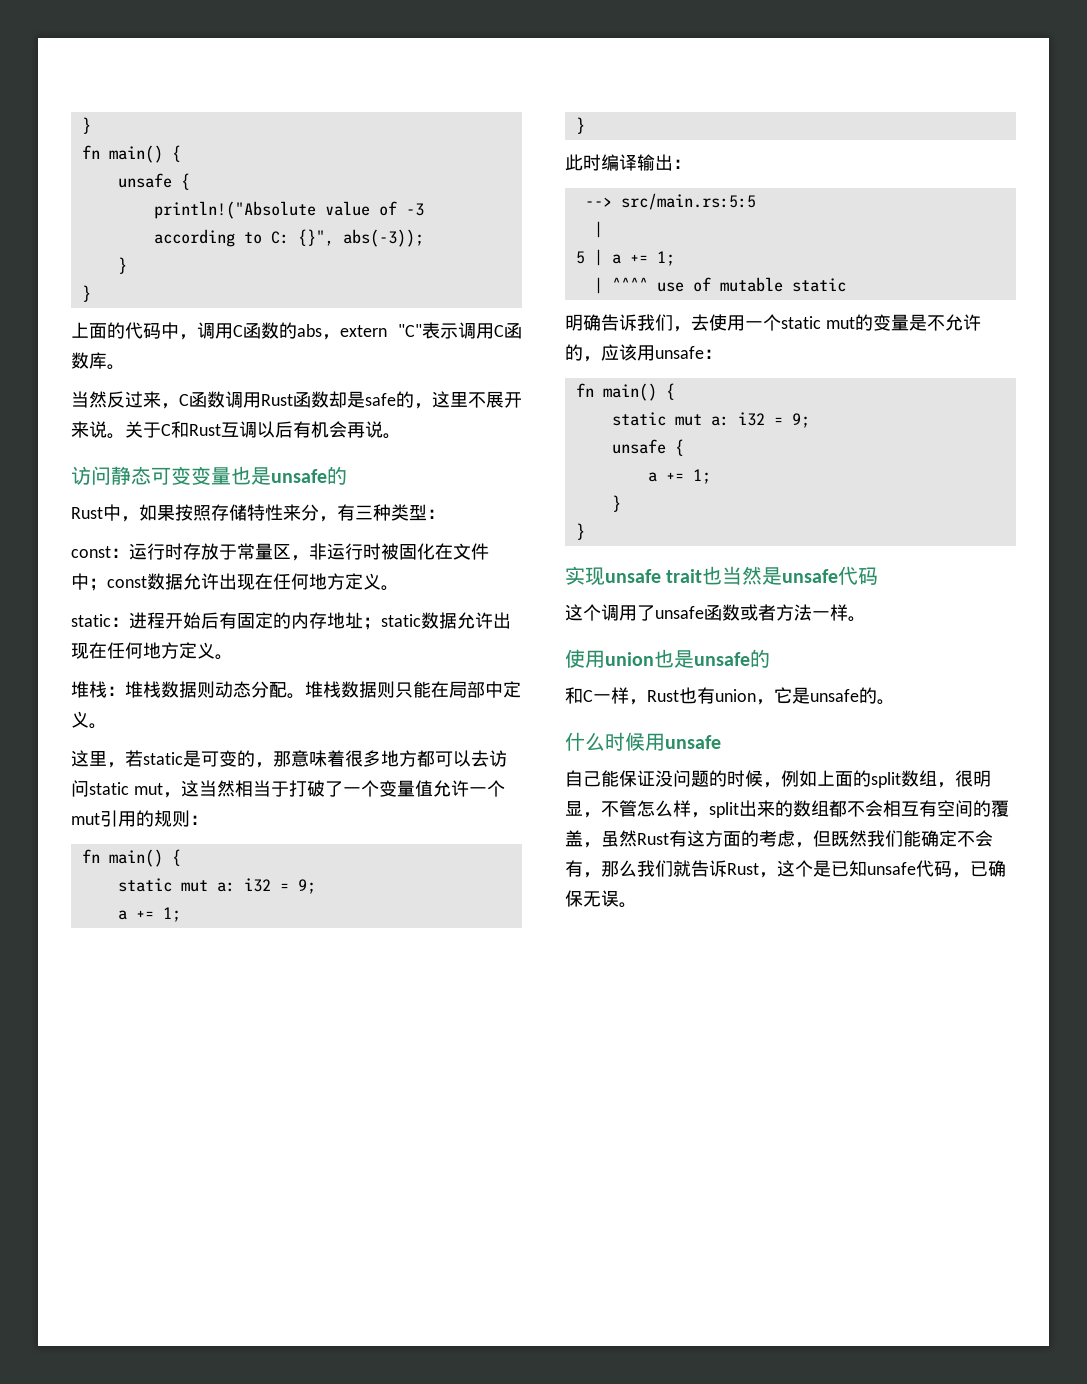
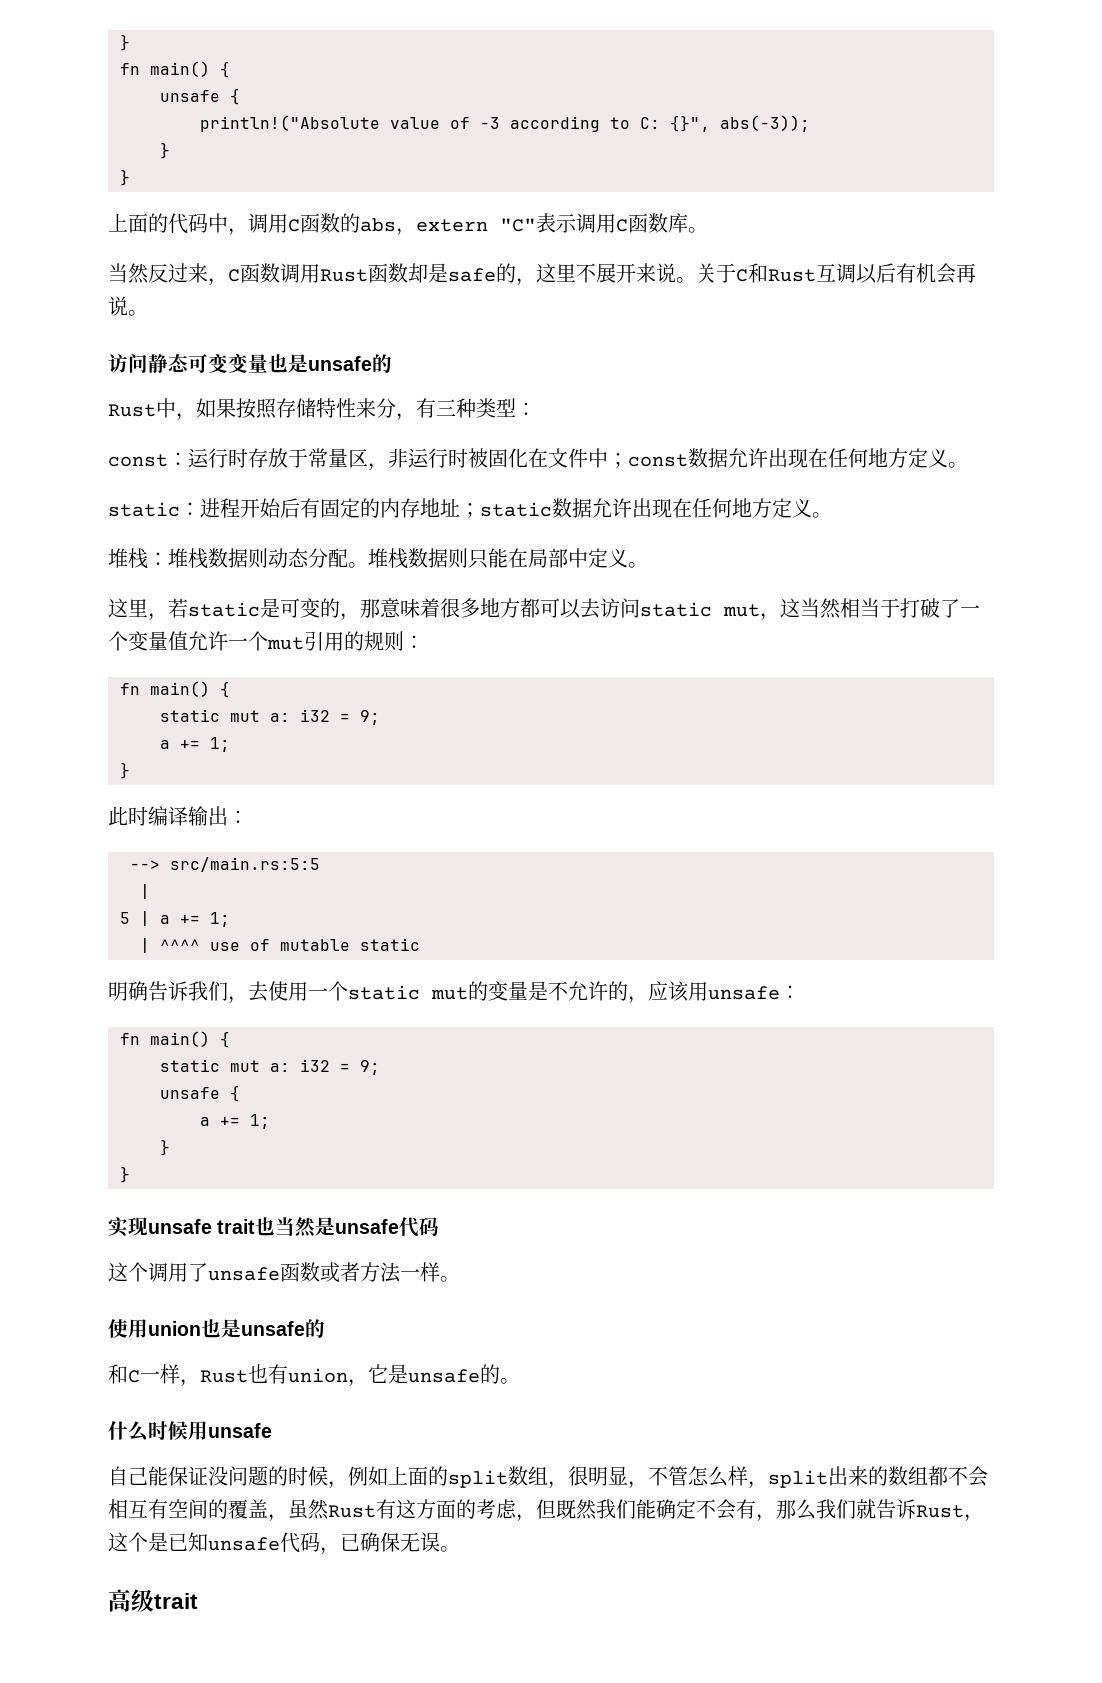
+ 高级trait

